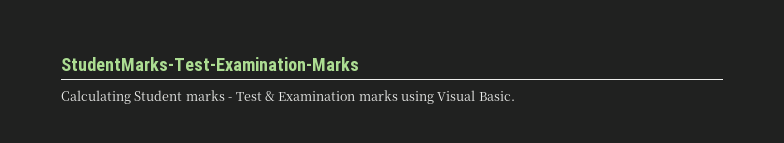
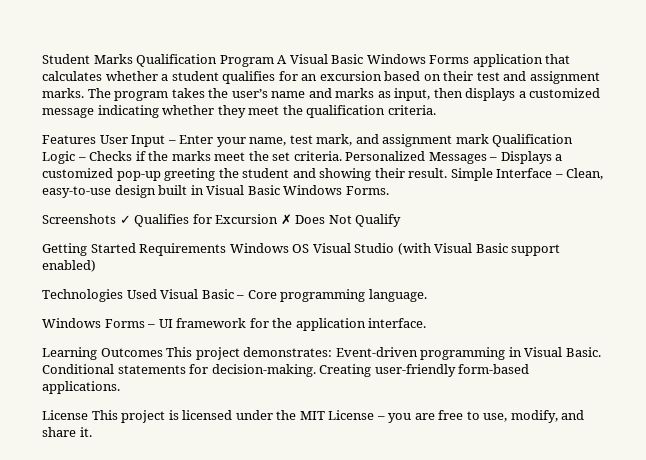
- StudentMarks-Test-Examination-Marks
- Calculating Student marks - Test & Examination marks using Visual Basic.
+ Student Marks Qualification Program A Visual Basic Windows Forms application that calculates whether a student qualifies for an excursion based on their test and assignment marks. The program takes the user’s name and marks as input, then displays a customized message indicating whether they meet the qualification criteria.
+ Features User Input – Enter your name, test mark, and assignment mark Qualification Logic – Checks if the marks meet the set criteria. Personalized Messages – Displays a customized pop-up greeting the student and showing their result. Simple Interface – Clean, easy-to-use design built in Visual Basic Windows Forms.
+ Screenshots ✓ Qualifies for Excursion ✗ Does Not Qualify
+ Getting Started Requirements Windows OS Visual Studio (with Visual Basic support enabled)
+ Technologies Used Visual Basic – Core programming language.
+ Windows Forms – UI framework for the application interface.
+ Learning Outcomes This project demonstrates: Event-driven programming in Visual Basic. Conditional statements for decision-making. Creating user-friendly form-based applications.
+ License This project is licensed under the MIT License – you are free to use, modify, and share it.

